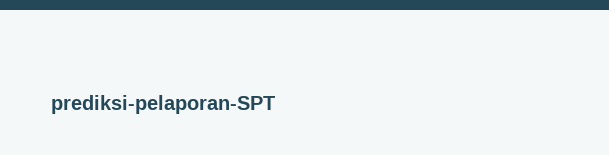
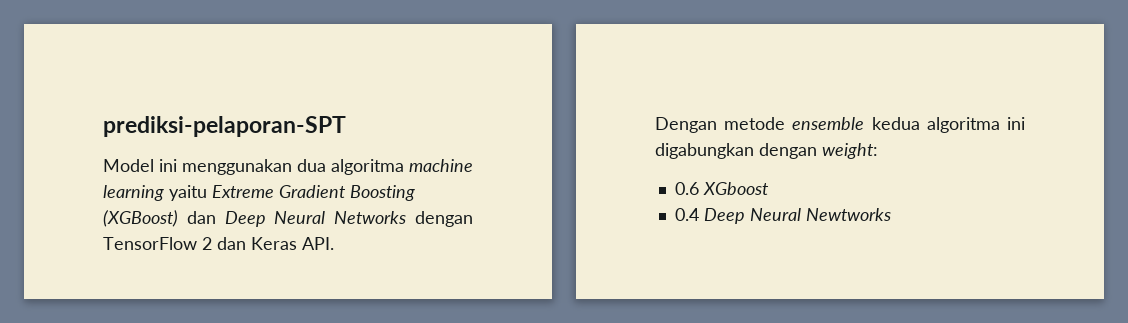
+ Model ini menggunakan dua algoritma machine learning yaitu Extreme Gradient Boosting (XGBoost) dan Deep Neural Networks dengan TensorFlow 2 dan Keras API.
+ Dengan metode ensemble kedua algoritma ini digabungkan dengan weight:
+ 0.6 XGboost
+ 0.4 Deep Neural Newtworks

